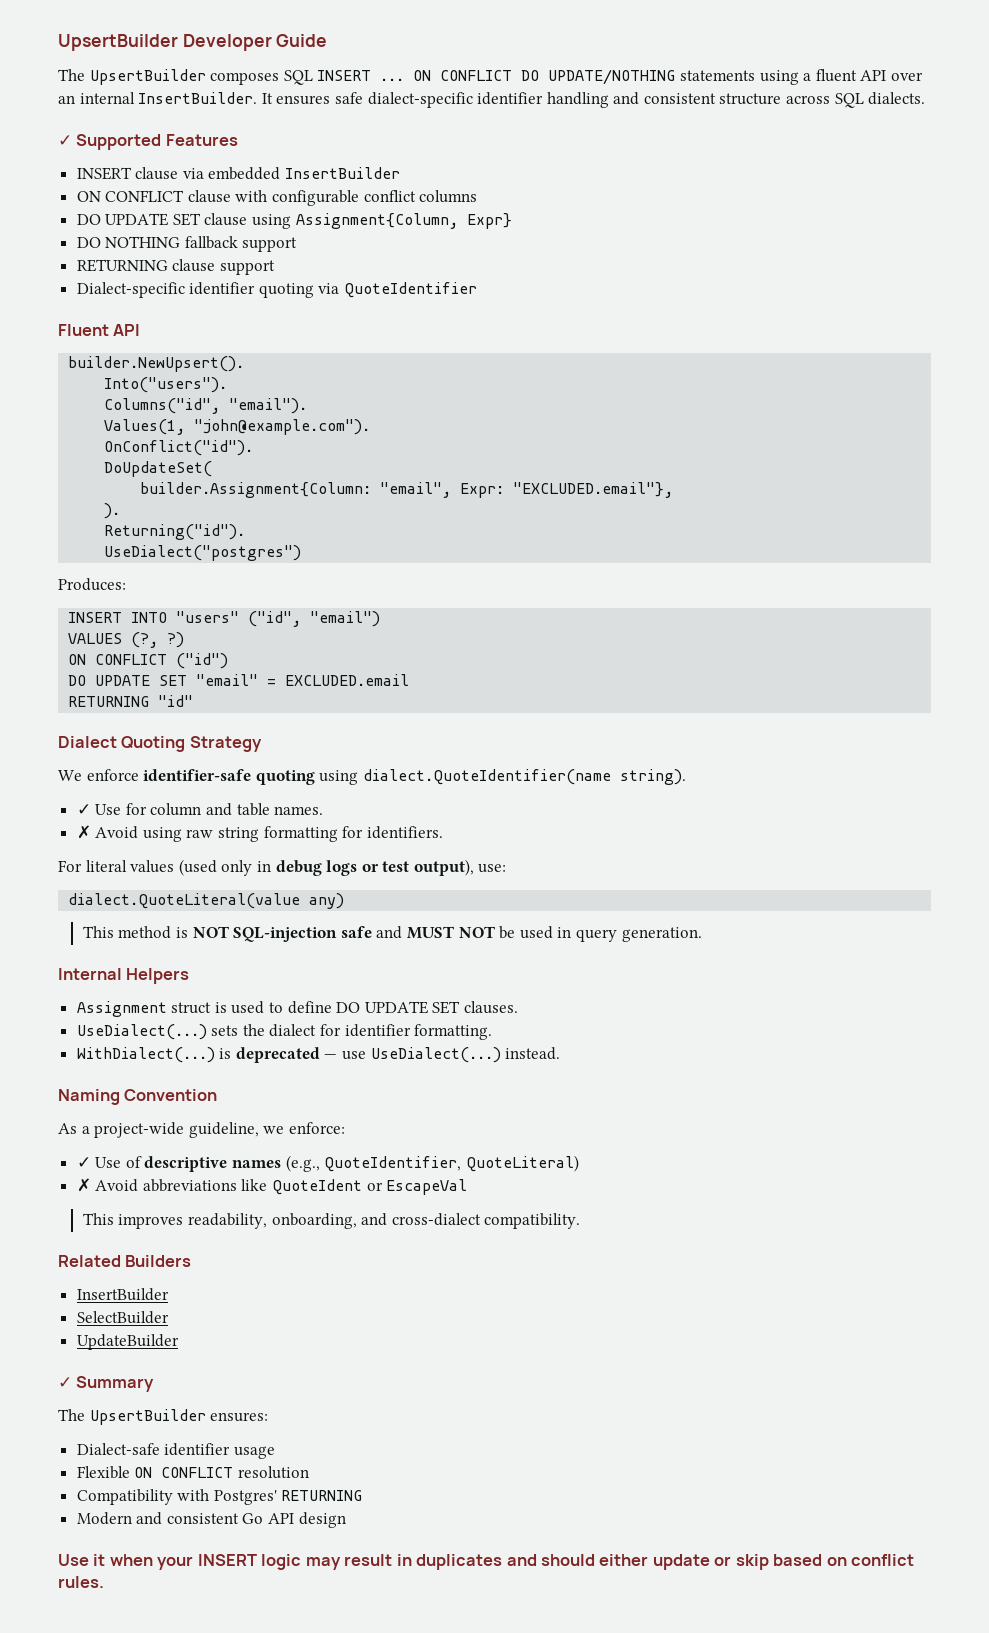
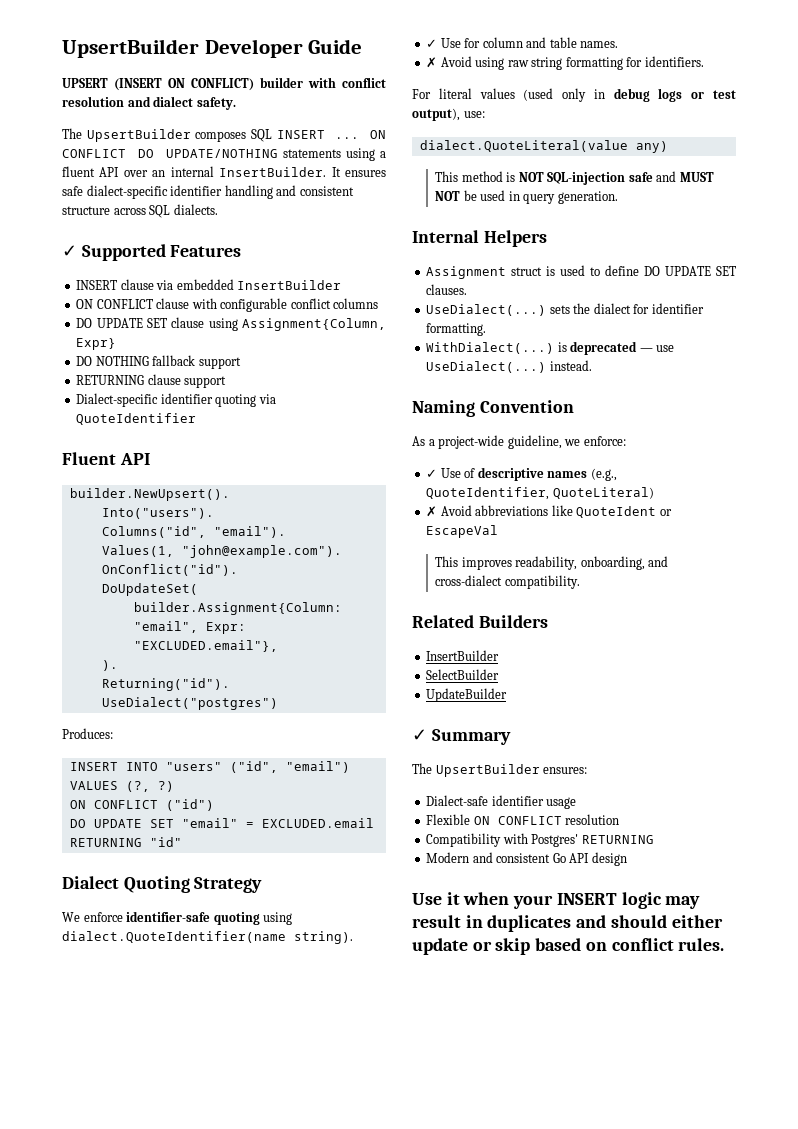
+ UPSERT (INSERT ON CONFLICT) builder with conflict resolution and dialect safety.

